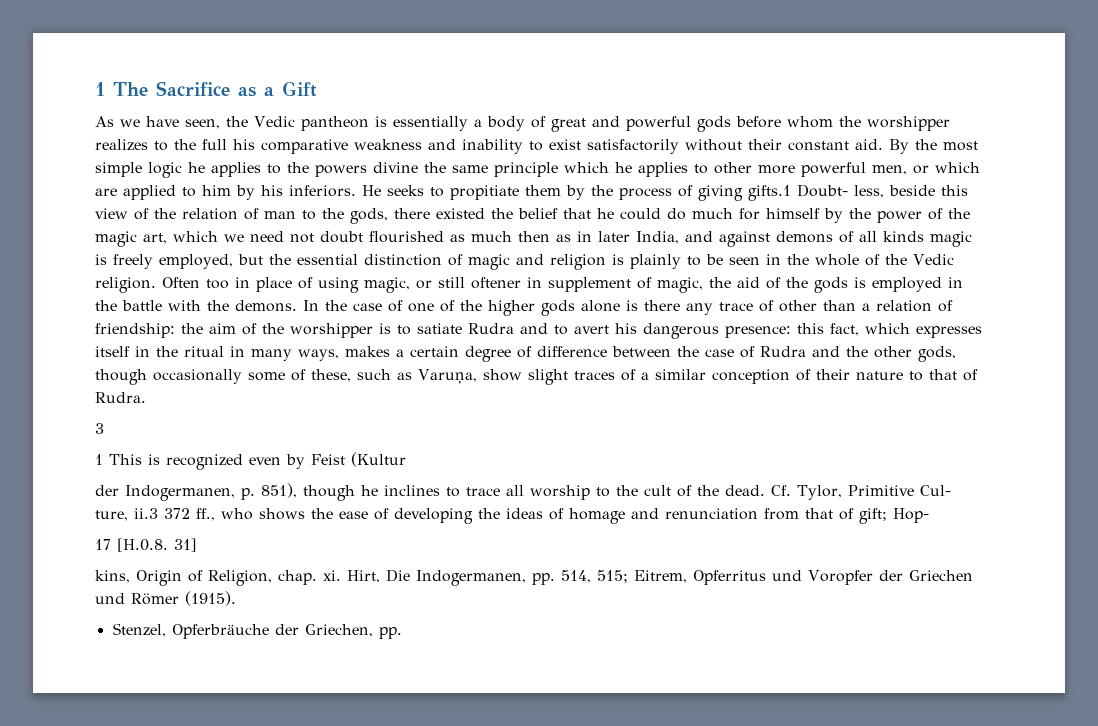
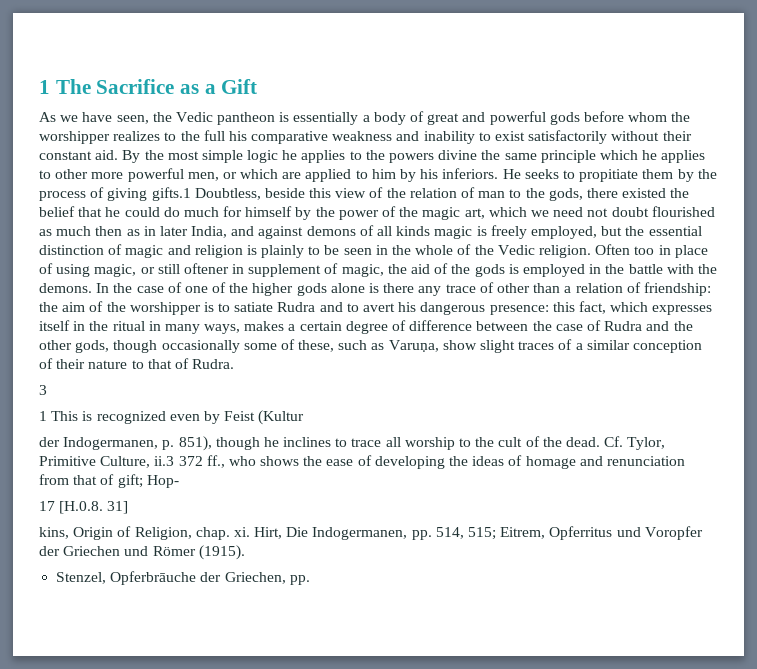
- He seeks to propitiate them by the process of giving gifts.1 Doubt- less, beside this view of the relation of man to the gods, there existed the belief that he could do much for himself by the power of the magic art, which we need not doubt flourished as much then as in later India, and against demons of all kinds magic is freely employed, but the essential distinction of magic and religion is plainly to be seen in the whole of the Vedic religion.
+ He seeks to propitiate them by the process of giving gifts.1 Doubtless, beside this view of the relation of man to the gods, there existed the belief that he could do much for himself by the power of the magic art, which we need not doubt flourished as much then as in later India, and against demons of all kinds magic is freely employed, but the essential distinction of magic and religion is plainly to be seen in the whole of the Vedic religion.
- this fact, which expresses itself in the ritual in many ways, makes a certain degree of difference between the case of Rudra and the other gods, though occasionally some of these, such as Varuņa, show slight traces of a similar conception of their nature to that of Rudra.
+ this fact, which expresses itself in the ritual in many ways, makes a certain degree of difference between the case of Rudra and the other gods, though occasionally some of these, such as Varuṇa, show slight traces of a similar conception of their nature to that of Rudra.
- Cf. Tylor, Primitive Cul- ture, ii.3 372 ff., who shows the ease of developing the ideas of homage and renunciation from that of gift; Hop-
+ Cf. Tylor, Primitive Culture, ii.3 372 ff., who shows the ease of developing the ideas of homage and renunciation from that of gift; Hop-
- Stenzel, Opferbräuche der Griechen, pp.
+ Stenzel, Opferbrāuche der Griechen, pp.

